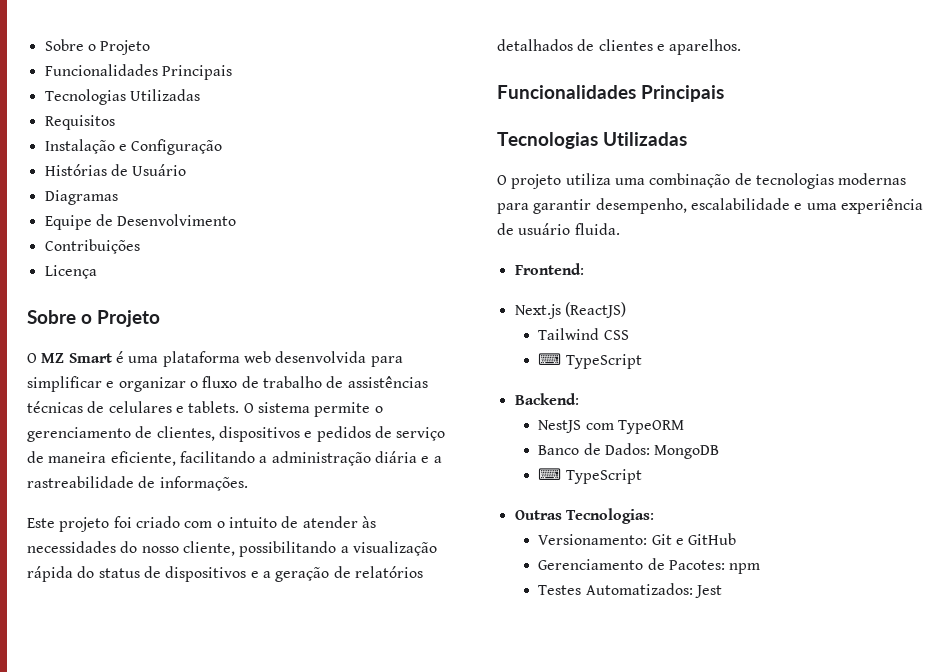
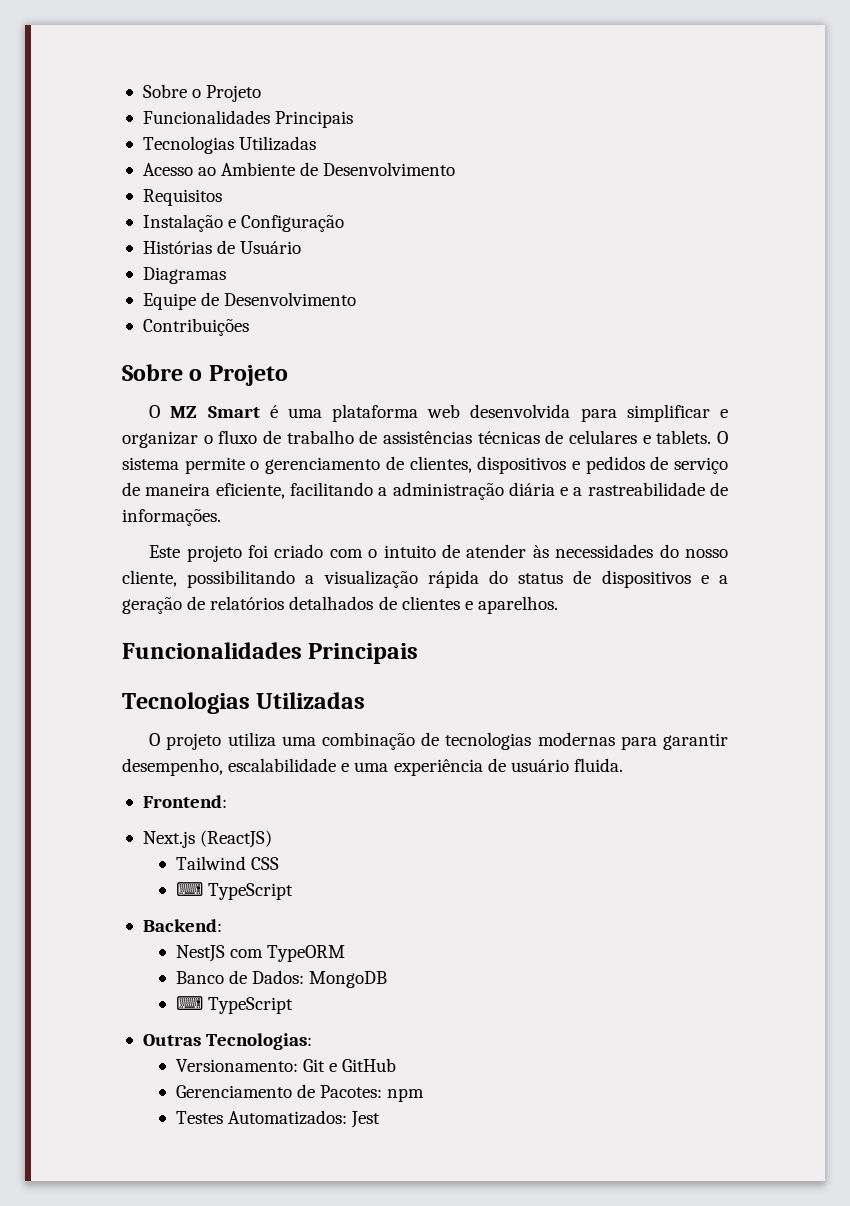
+ Acesso ao Ambiente de Desenvolvimento
- Licença

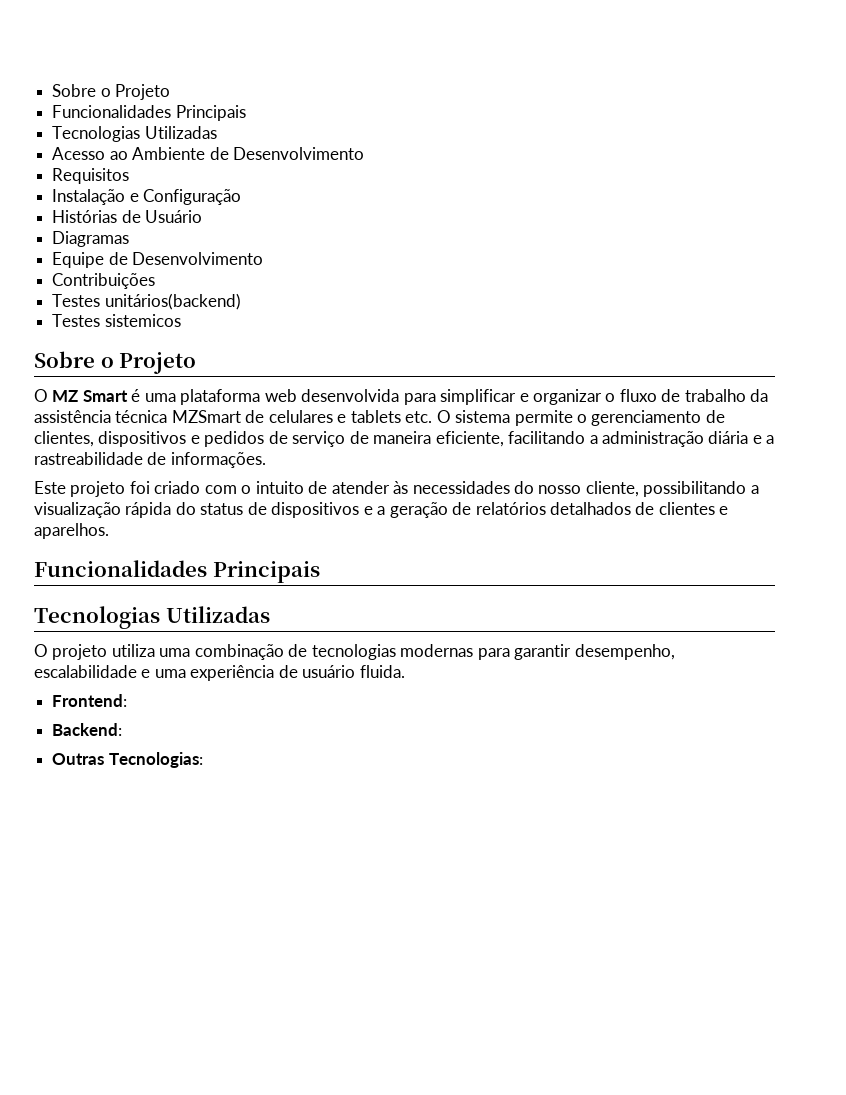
+ Testes unitários(backend)
+ Testes sistemicos
- O MZ Smart é uma plataforma web desenvolvida para simplificar e organizar o fluxo de trabalho de assistências técnicas de celulares e tablets. O sistema permite o gerenciamento de clientes, dispositivos e pedidos de serviço de maneira eficiente, facilitando a administração diária e a rastreabilidade de informações.
+ O MZ Smart é uma plataforma web desenvolvida para simplificar e organizar o fluxo de trabalho da assistência técnica MZSmart de celulares e tablets etc. O sistema permite o gerenciamento de clientes, dispositivos e pedidos de serviço de maneira eficiente, facilitando a administração diária e a rastreabilidade de informações.
- Next.js (ReactJS)
- Tailwind CSS
- ⌨ TypeScript
  Backend:
- NestJS com TypeORM
- Banco de Dados: MongoDB
- ⌨ TypeScript
  Outras Tecnologias:
- Versionamento: Git e GitHub
- Gerenciamento de Pacotes: npm
- Testes Automatizados: Jest

